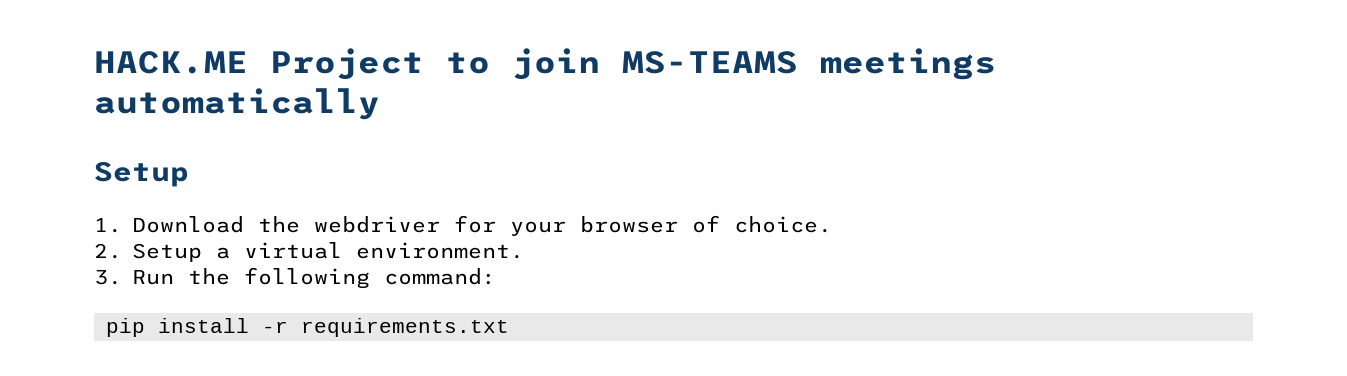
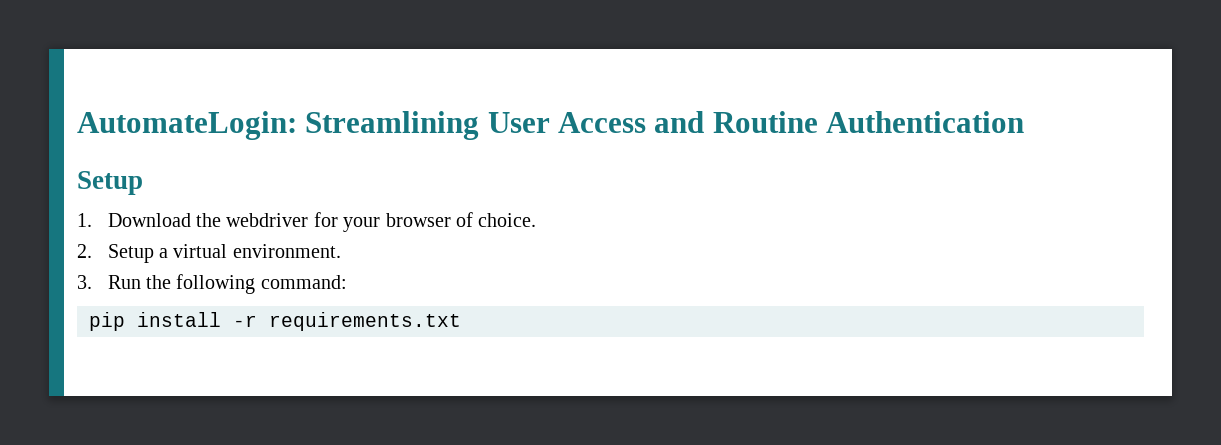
- HACK.ME Project to join MS-TEAMS meetings automatically
+ AutomateLogin: Streamlining User Access and Routine Authentication

